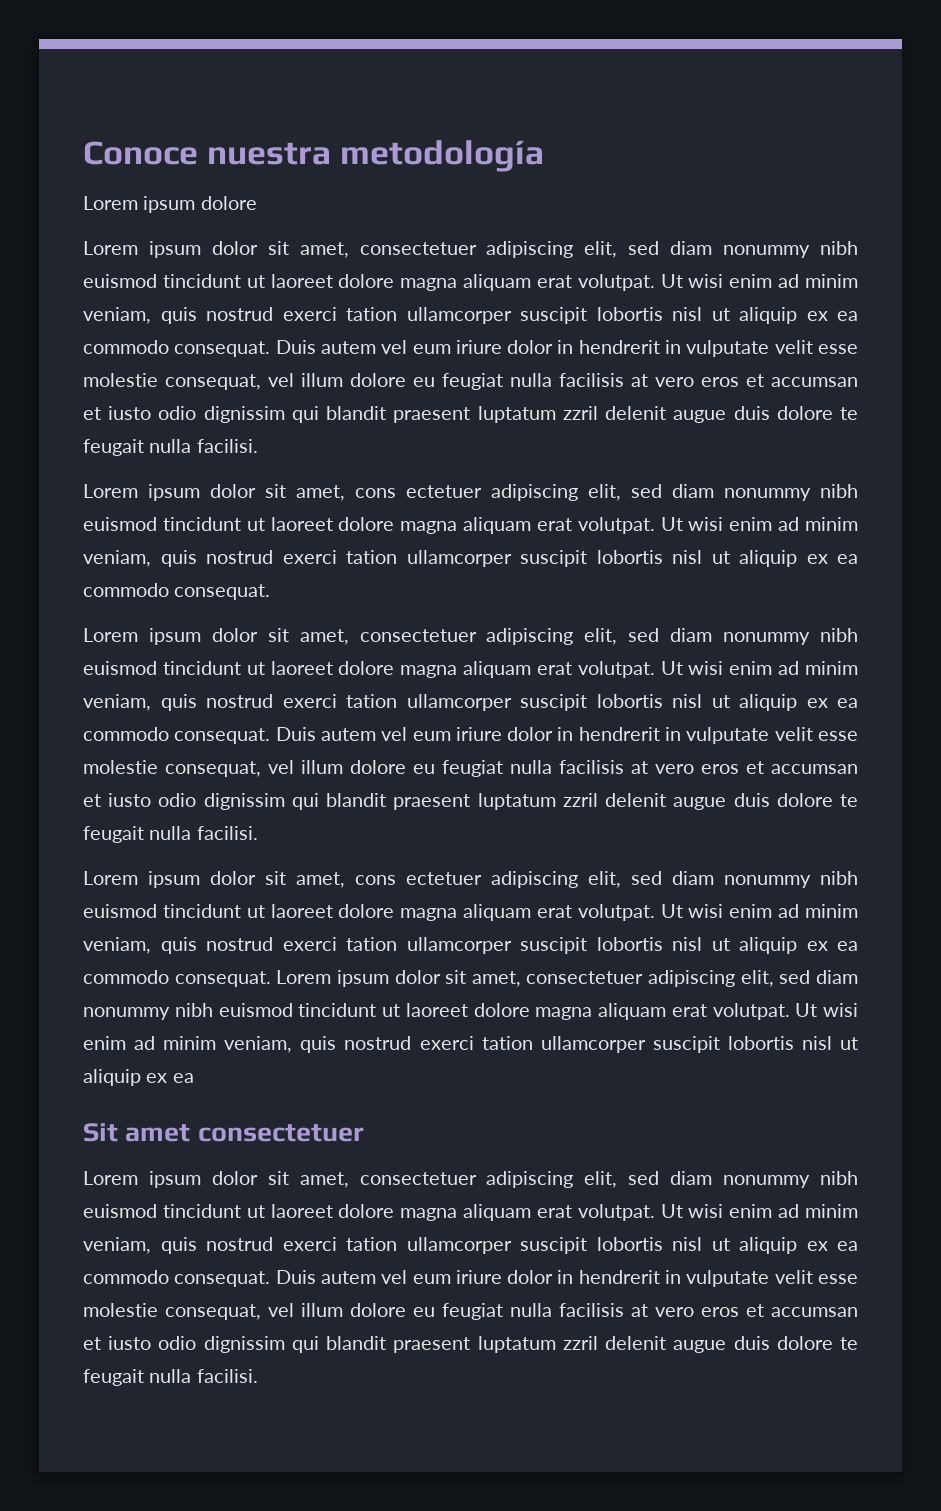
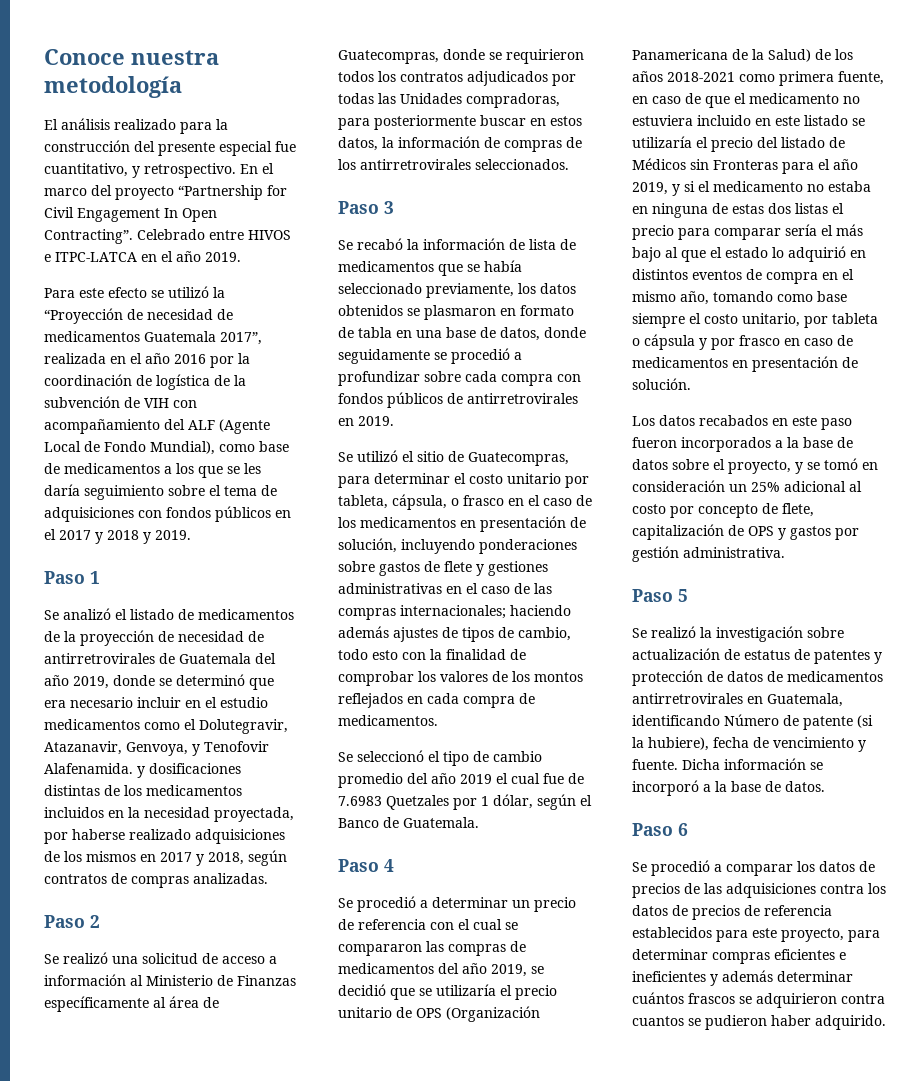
- Lorem ipsum dolore
- Lorem ipsum dolor sit amet, consectetuer adipiscing elit, sed diam nonummy nibh euismod tincidunt ut laoreet dolore magna aliquam erat volutpat. Ut wisi enim ad minim veniam, quis nostrud exerci tation ullamcorper suscipit lobortis nisl ut aliquip ex ea commodo consequat. Duis autem vel eum iriure dolor in hendrerit in vulputate velit esse molestie consequat, vel illum dolore eu feugiat nulla facilisis at vero eros et accumsan et iusto odio dignissim qui blandit praesent luptatum zzril delenit augue duis dolore te feugait nulla facilisi.
- Lorem ipsum dolor sit amet, cons ectetuer adipiscing elit, sed diam nonummy nibh euismod tincidunt ut laoreet dolore magna aliquam erat volutpat. Ut wisi enim ad minim veniam, quis nostrud exerci tation ullamcorper suscipit lobortis nisl ut aliquip ex ea commodo consequat.
- Lorem ipsum dolor sit amet, consectetuer adipiscing elit, sed diam nonummy nibh euismod tincidunt ut laoreet dolore magna aliquam erat volutpat. Ut wisi enim ad minim veniam, quis nostrud exerci tation ullamcorper suscipit lobortis nisl ut aliquip ex ea commodo consequat. Duis autem vel eum iriure dolor in hendrerit in vulputate velit esse molestie consequat, vel illum dolore eu feugiat nulla facilisis at vero eros et accumsan et iusto odio dignissim qui blandit praesent luptatum zzril delenit augue duis dolore te feugait nulla facilisi.
- Lorem ipsum dolor sit amet, cons ectetuer adipiscing elit, sed diam nonummy nibh euismod tincidunt ut laoreet dolore magna aliquam erat volutpat. Ut wisi enim ad minim veniam, quis nostrud exerci tation ullamcorper suscipit lobortis nisl ut aliquip ex ea commodo consequat. Lorem ipsum dolor sit amet, consectetuer adipiscing elit, sed diam nonummy nibh euismod tincidunt ut laoreet dolore magna aliquam erat volutpat. Ut wisi enim ad minim veniam, quis nostrud exerci tation ullamcorper suscipit lobortis nisl ut aliquip ex ea
- Sit amet consectetuer
- Lorem ipsum dolor sit amet, consectetuer adipiscing elit, sed diam nonummy nibh euismod tincidunt ut laoreet dolore magna aliquam erat volutpat. Ut wisi enim ad minim veniam, quis nostrud exerci tation ullamcorper suscipit lobortis nisl ut aliquip ex ea commodo consequat. Duis autem vel eum iriure dolor in hendrerit in vulputate velit esse molestie consequat, vel illum dolore eu feugiat nulla facilisis at vero eros et accumsan et iusto odio dignissim qui blandit praesent luptatum zzril delenit augue duis dolore te feugait nulla facilisi.
+ El análisis realizado para la construcción del presente especial fue cuantitativo, y retrospectivo. En el marco del proyecto “Partnership for Civil Engagement In Open Contracting”. Celebrado entre HIVOS e ITPC-LATCA en el año 2019.
+ Para este efecto se utilizó la “Proyección de necesidad de medicamentos Guatemala 2017”, realizada en el año 2016 por la coordinación de logística de la subvención de VIH con acompañamiento del ALF (Agente Local de Fondo Mundial), como base de medicamentos a los que se les daría seguimiento sobre el tema de adquisiciones con fondos públicos en el 2017 y 2018 y 2019.
+ Paso 1
+ Se analizó el listado de medicamentos de la proyección de necesidad de antirretrovirales de Guatemala del año 2019, donde se determinó que era necesario incluir en el estudio medicamentos como el Dolutegravir, Atazanavir, Genvoya, y Tenofovir Alafenamida. y dosificaciones distintas de los medicamentos incluidos en la necesidad proyectada, por haberse realizado adquisiciones de los mismos en 2017 y 2018, según contratos de compras analizadas.
+ Paso 2
+ Se realizó una solicitud de acceso a información al Ministerio de Finanzas específicamente al área de Guatecompras, donde se requirieron todos los contratos adjudicados por todas las Unidades compradoras, para posteriormente buscar en estos datos, la información de compras de los antirretrovirales seleccionados.
+ Paso 3
+ Se recabó la información de lista de medicamentos que se había seleccionado previamente, los datos obtenidos se plasmaron en formato de tabla en una base de datos, donde seguidamente se procedió a profundizar sobre cada compra con fondos públicos de antirretrovirales en 2019.
+ Se utilizó el sitio de Guatecompras, para determinar el costo unitario por tableta, cápsula, o frasco en el caso de los medicamentos en presentación de solución, incluyendo ponderaciones sobre gastos de flete y gestiones administrativas en el caso de las compras internacionales; haciendo además ajustes de tipos de cambio, todo esto con la finalidad de comprobar los valores de los montos reflejados en cada compra de medicamentos.
+ Se seleccionó el tipo de cambio promedio del año 2019 el cual fue de 7.6983 Quetzales por 1 dólar, según el Banco de Guatemala.
+ Paso 4
+ Se procedió a determinar un precio de referencia con el cual se compararon las compras de medicamentos del año 2019, se decidió que se utilizaría el precio unitario de OPS (Organización Panamericana de la Salud) de los años 2018-2021 como primera fuente, en caso de que el medicamento no estuviera incluido en este listado se utilizaría el precio del listado de Médicos sin Fronteras para el año 2019, y si el medicamento no estaba en ninguna de estas dos listas el precio para comparar sería el más bajo al que el estado lo adquirió en distintos eventos de compra en el mismo año, tomando como base siempre el costo unitario, por tableta o cápsula y por frasco en caso de medicamentos en presentación de solución.
+ Los datos recabados en este paso fueron incorporados a la base de datos sobre el proyecto, y se tomó en consideración un 25% adicional al costo por concepto de flete, capitalización de OPS y gastos por gestión administrativa.
+ Paso 5
+ Se realizó la investigación sobre actualización de estatus de patentes y protección de datos de medicamentos antirretrovirales en Guatemala, identificando Número de patente (si la hubiere), fecha de vencimiento y fuente. Dicha información se incorporó a la base de datos.
+ Paso 6
+ Se procedió a comparar los datos de precios de las adquisiciones contra los datos de precios de referencia establecidos para este proyecto, para determinar compras eficientes e ineficientes y además determinar cuántos frascos se adquirieron contra cuantos se pudieron haber adquirido.

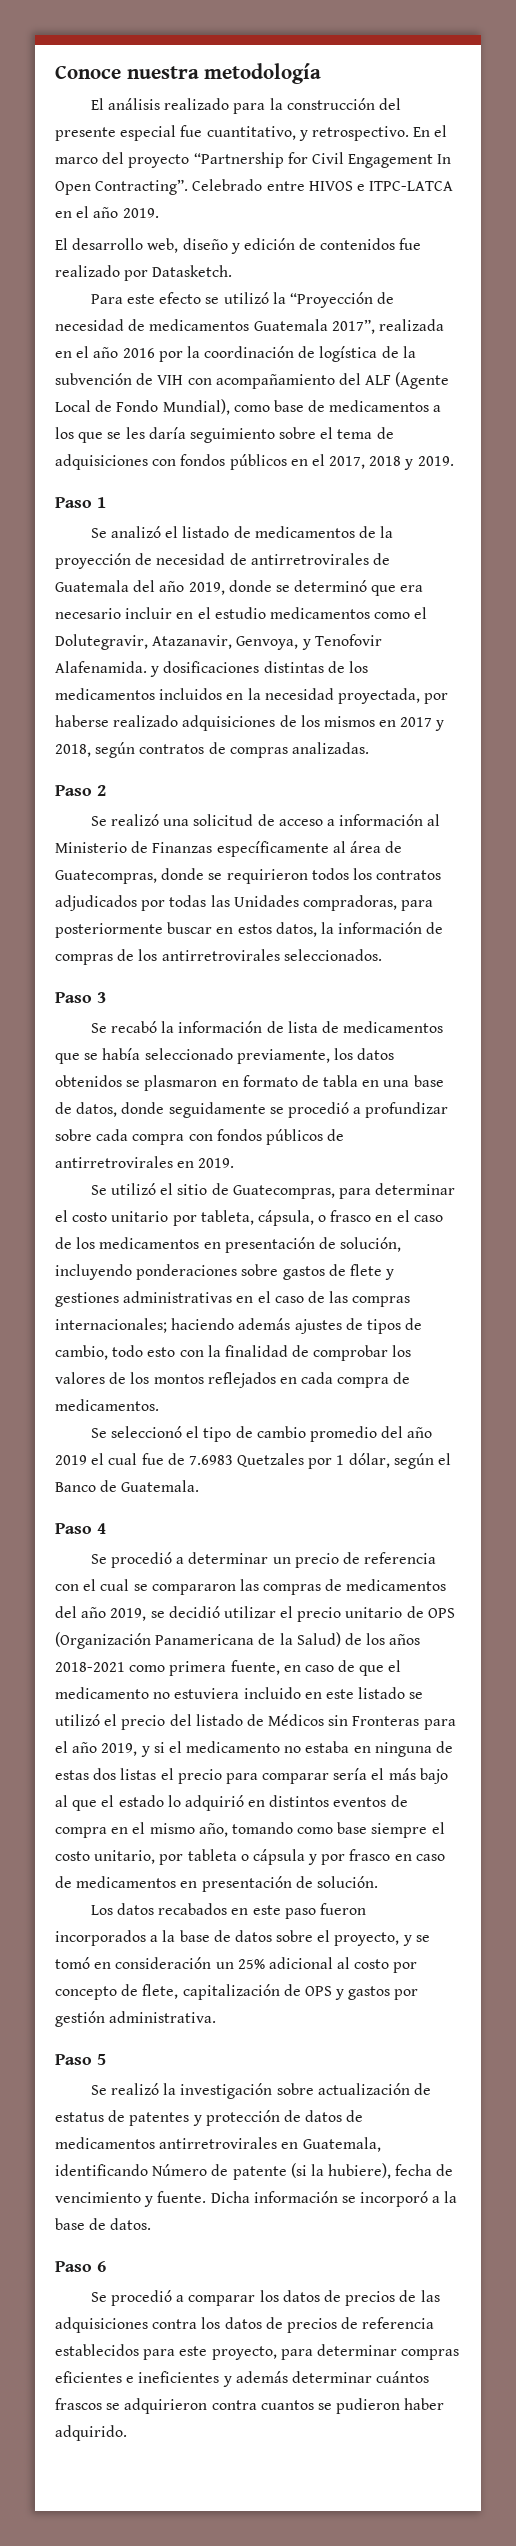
+ El desarrollo web, diseño y edición de contenidos fue realizado por Datasketch.
- Para este efecto se utilizó la “Proyección de necesidad de medicamentos Guatemala 2017”, realizada en el año 2016 por la coordinación de logística de la subvención de VIH con acompañamiento del ALF (Agente Local de Fondo Mundial), como base de medicamentos a los que se les daría seguimiento sobre el tema de adquisiciones con fondos públicos en el 2017 y 2018 y 2019.
+ Para este efecto se utilizó la “Proyección de necesidad de medicamentos Guatemala 2017”, realizada en el año 2016 por la coordinación de logística de la subvención de VIH con acompañamiento del ALF (Agente Local de Fondo Mundial), como base de medicamentos a los que se les daría seguimiento sobre el tema de adquisiciones con fondos públicos en el 2017, 2018 y 2019.
- Se procedió a determinar un precio de referencia con el cual se compararon las compras de medicamentos del año 2019, se decidió que se utilizaría el precio unitario de OPS (Organización Panamericana de la Salud) de los años 2018-2021 como primera fuente, en caso de que el medicamento no estuviera incluido en este listado se utilizaría el precio del listado de Médicos sin Fronteras para el año 2019, y si el medicamento no estaba en ninguna de estas dos listas el precio para comparar sería el más bajo al que el estado lo adquirió en distintos eventos de compra en el mismo año, tomando como base siempre el costo unitario, por tableta o cápsula y por frasco en caso de medicamentos en presentación de solución.
+ Se procedió a determinar un precio de referencia con el cual se compararon las compras de medicamentos del año 2019, se decidió utilizar el precio unitario de OPS (Organización Panamericana de la Salud) de los años 2018-2021 como primera fuente, en caso de que el medicamento no estuviera incluido en este listado se utilizó el precio del listado de Médicos sin Fronteras para el año 2019, y si el medicamento no estaba en ninguna de estas dos listas el precio para comparar sería el más bajo al que el estado lo adquirió en distintos eventos de compra en el mismo año, tomando como base siempre el costo unitario, por tableta o cápsula y por frasco en caso de medicamentos en presentación de solución.

